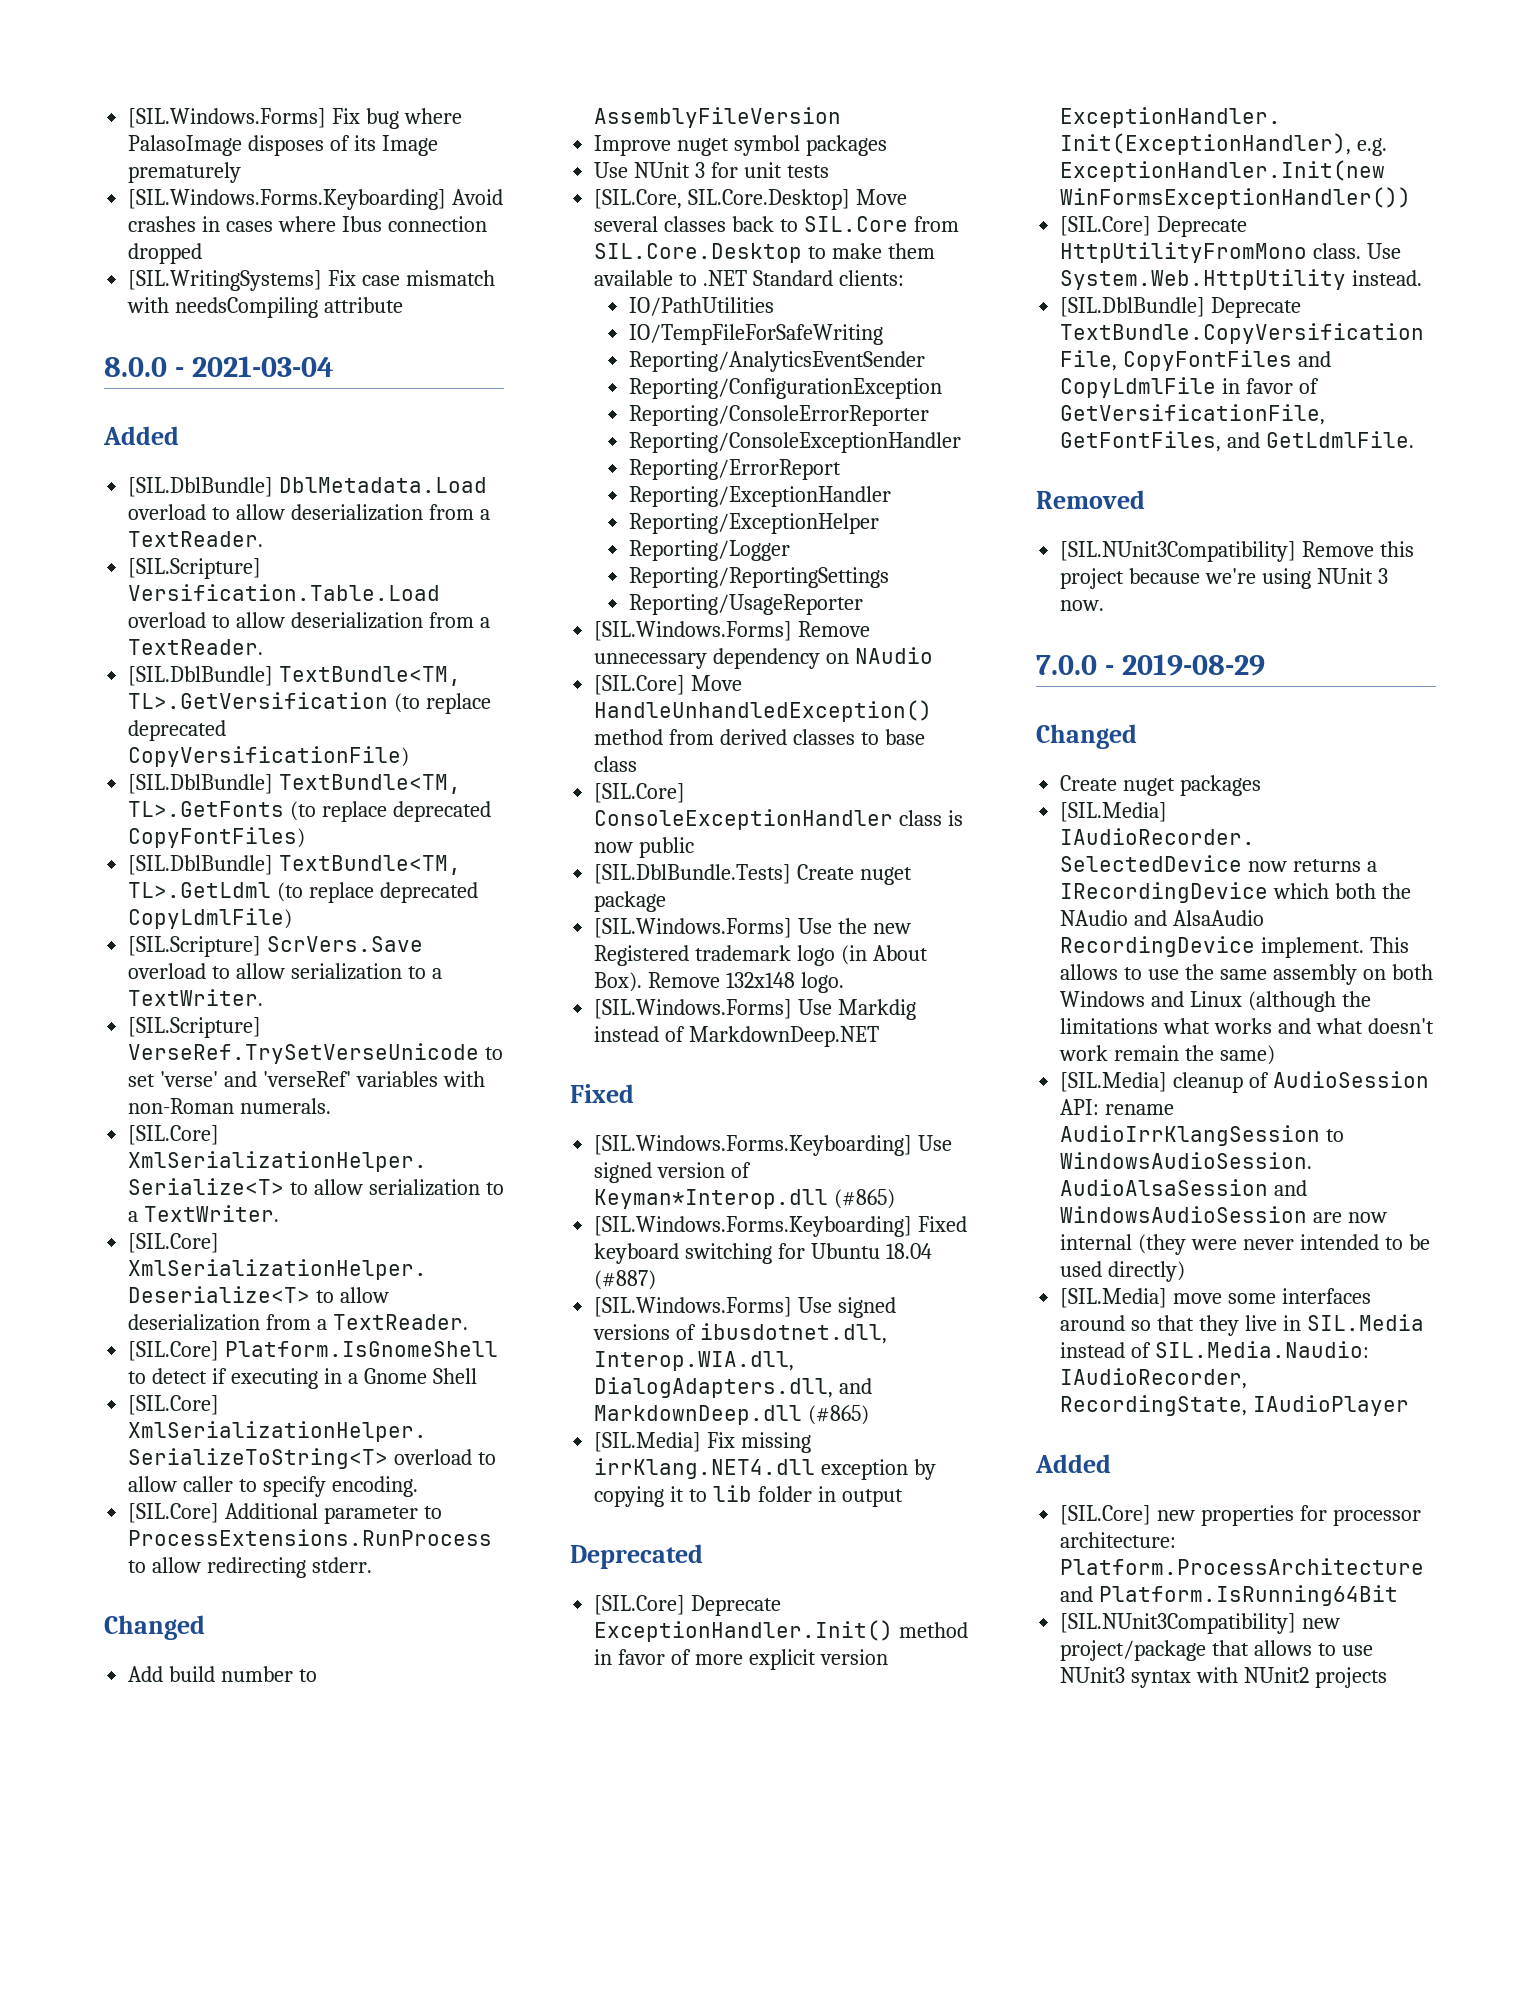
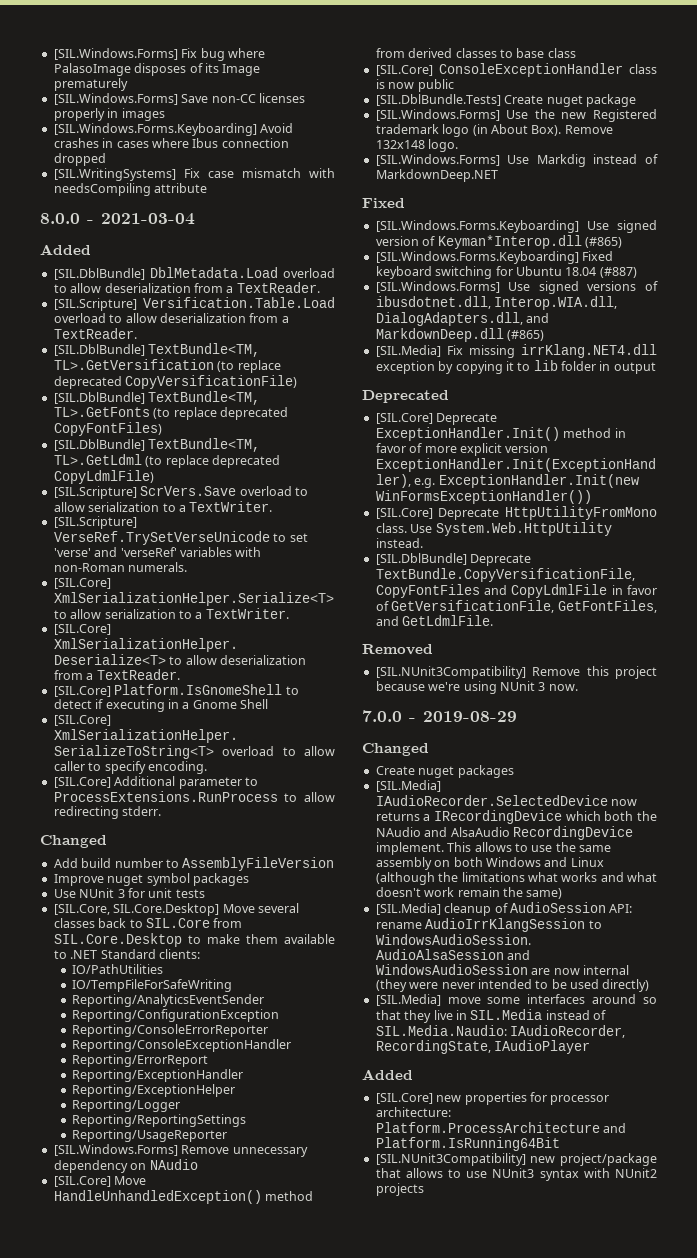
+ [SIL.Windows.Forms] Save non-CC licenses properly in images

